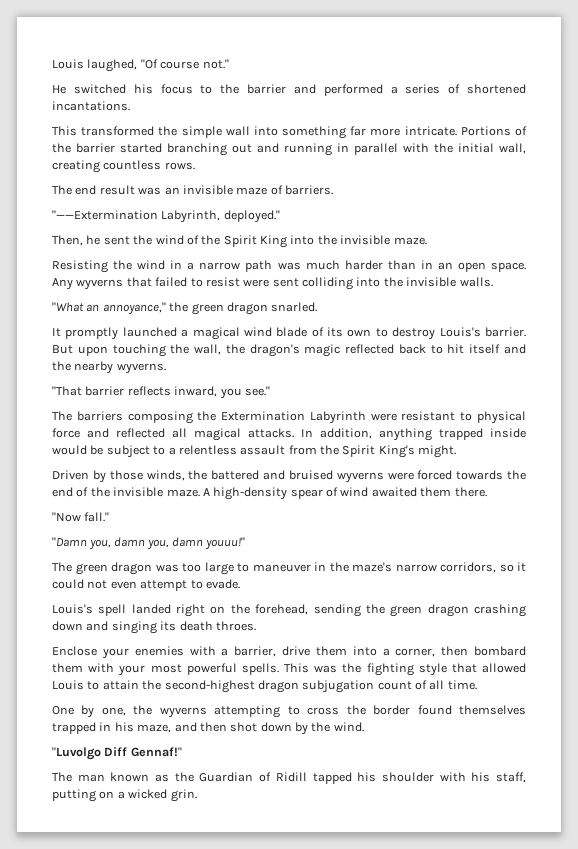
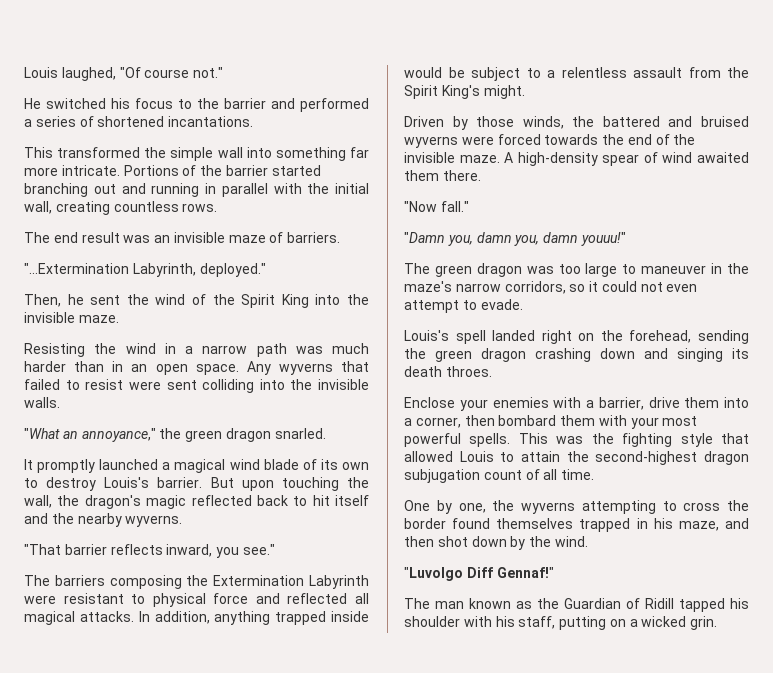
- "——Extermination Labyrinth, deployed."
+ "...Extermination Labyrinth, deployed."

